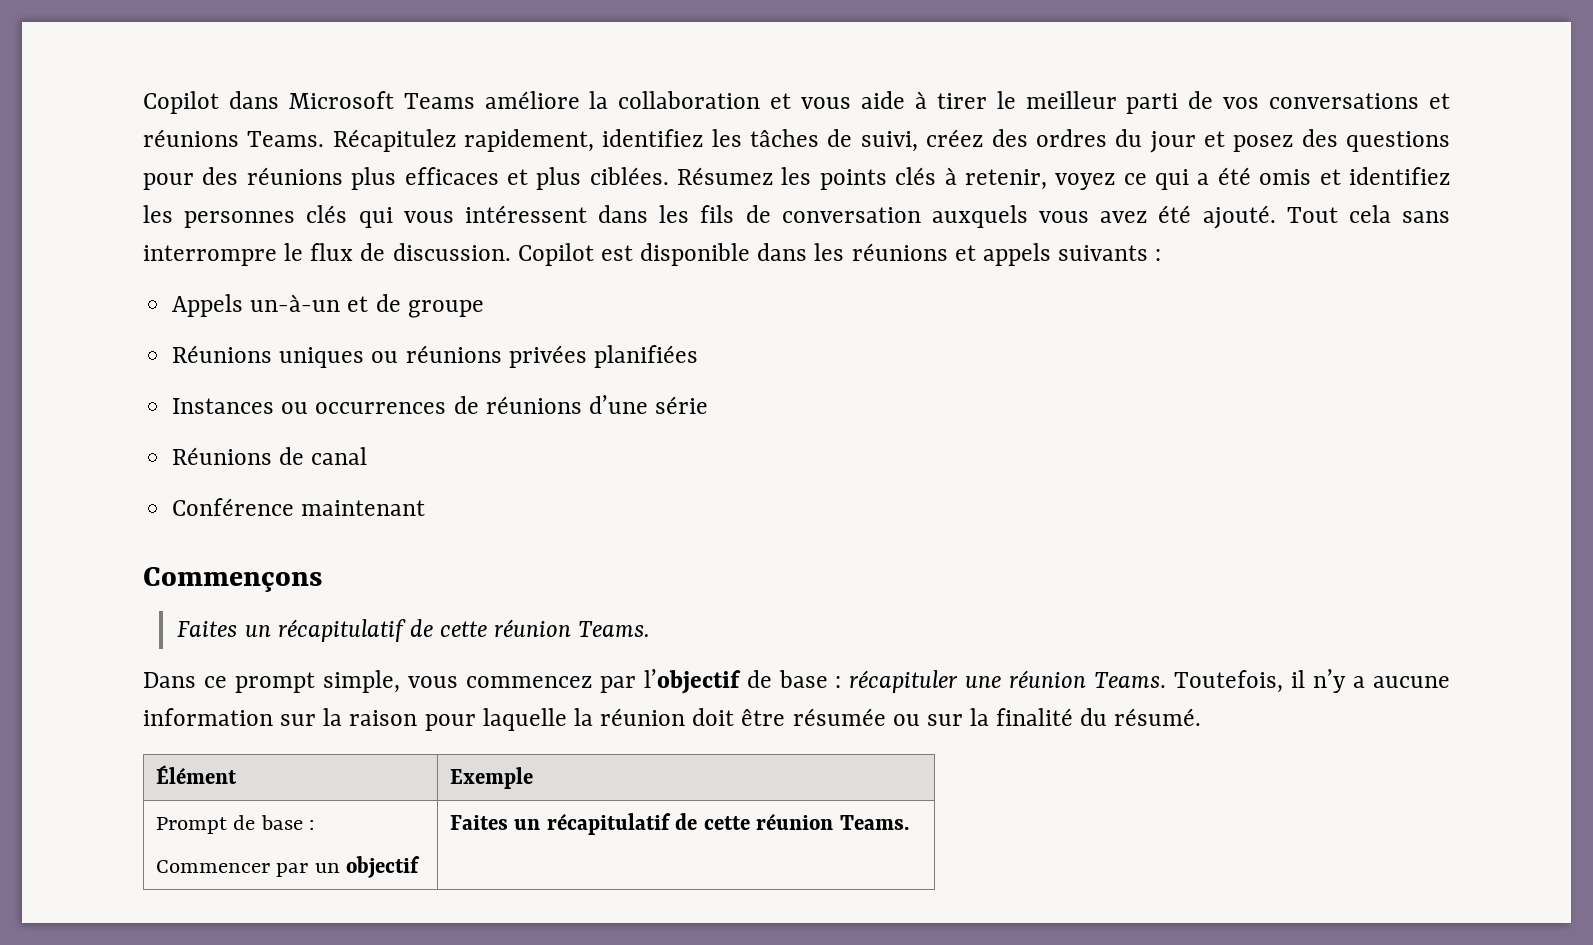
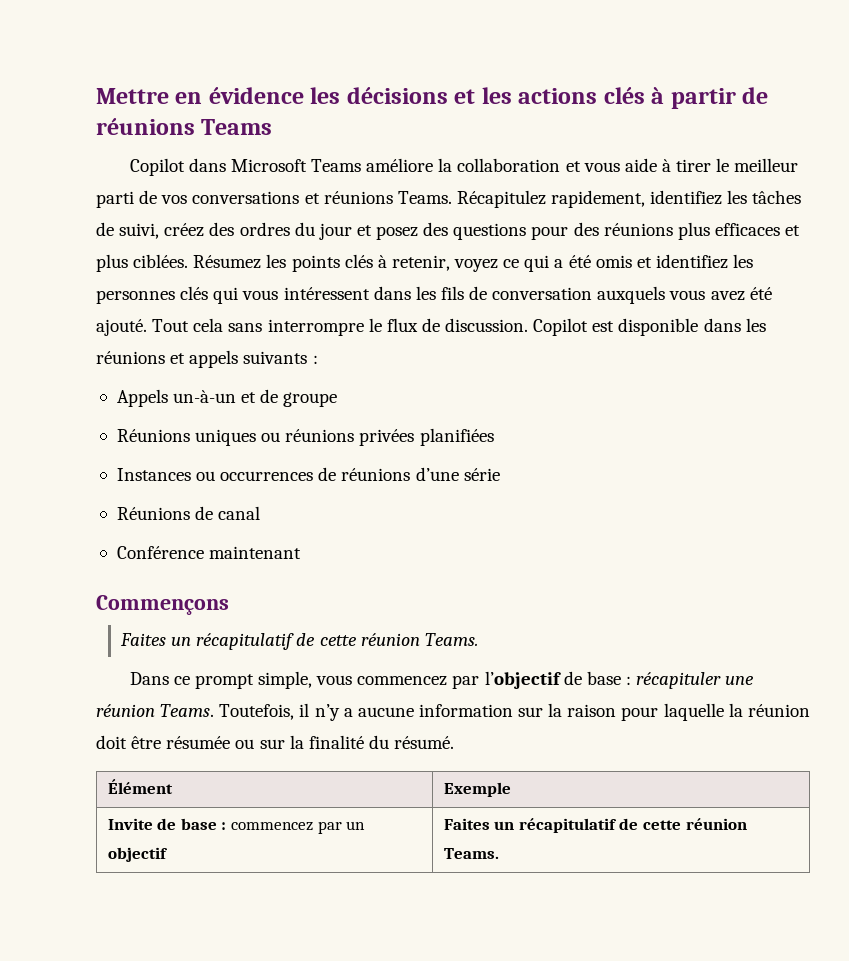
+ Mettre en évidence les décisions et les actions clés à partir de réunions Teams
- Prompt de base :
- Commencer par un objectif | Faites un récapitulatif de cette réunion Teams.
+ Invite de base : commencez par un objectif | Faites un récapitulatif de cette réunion Teams.

